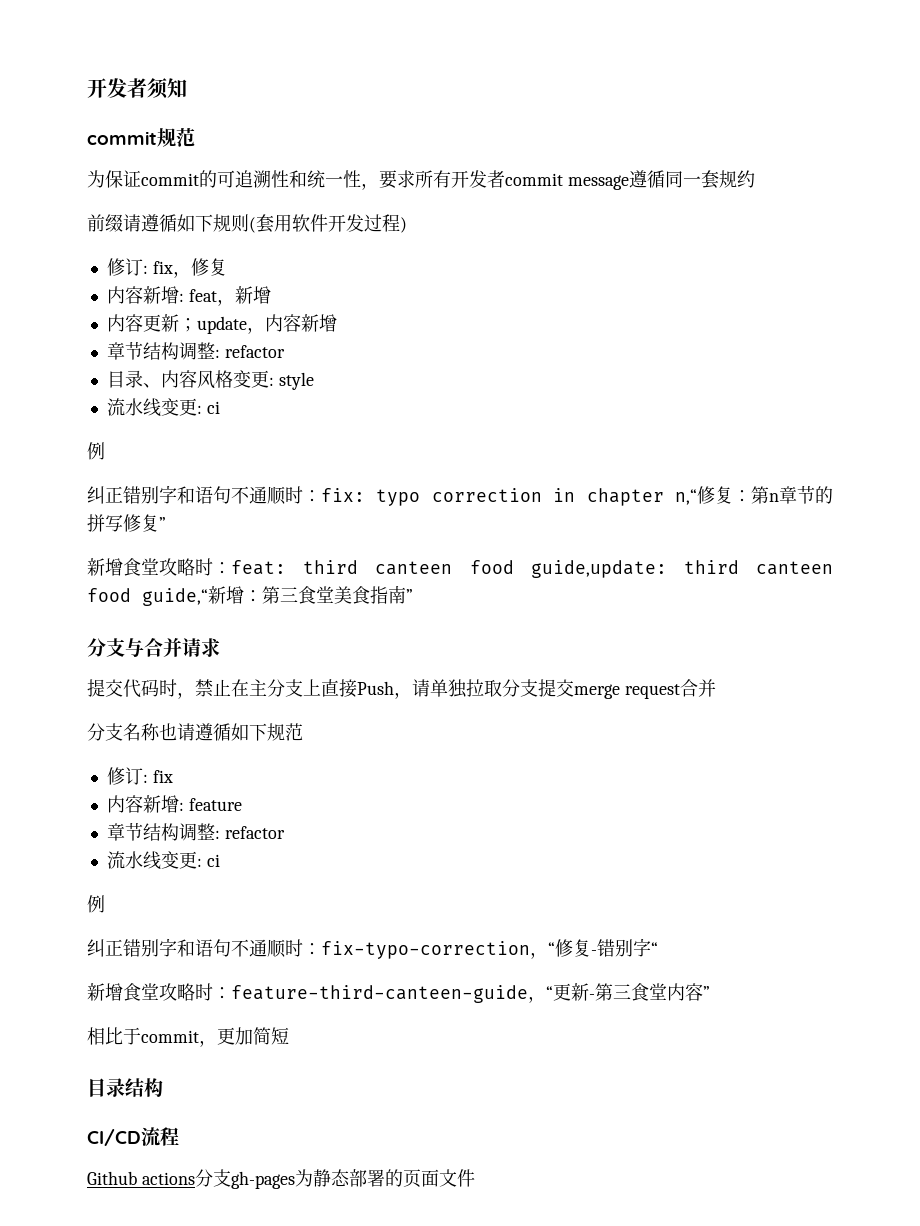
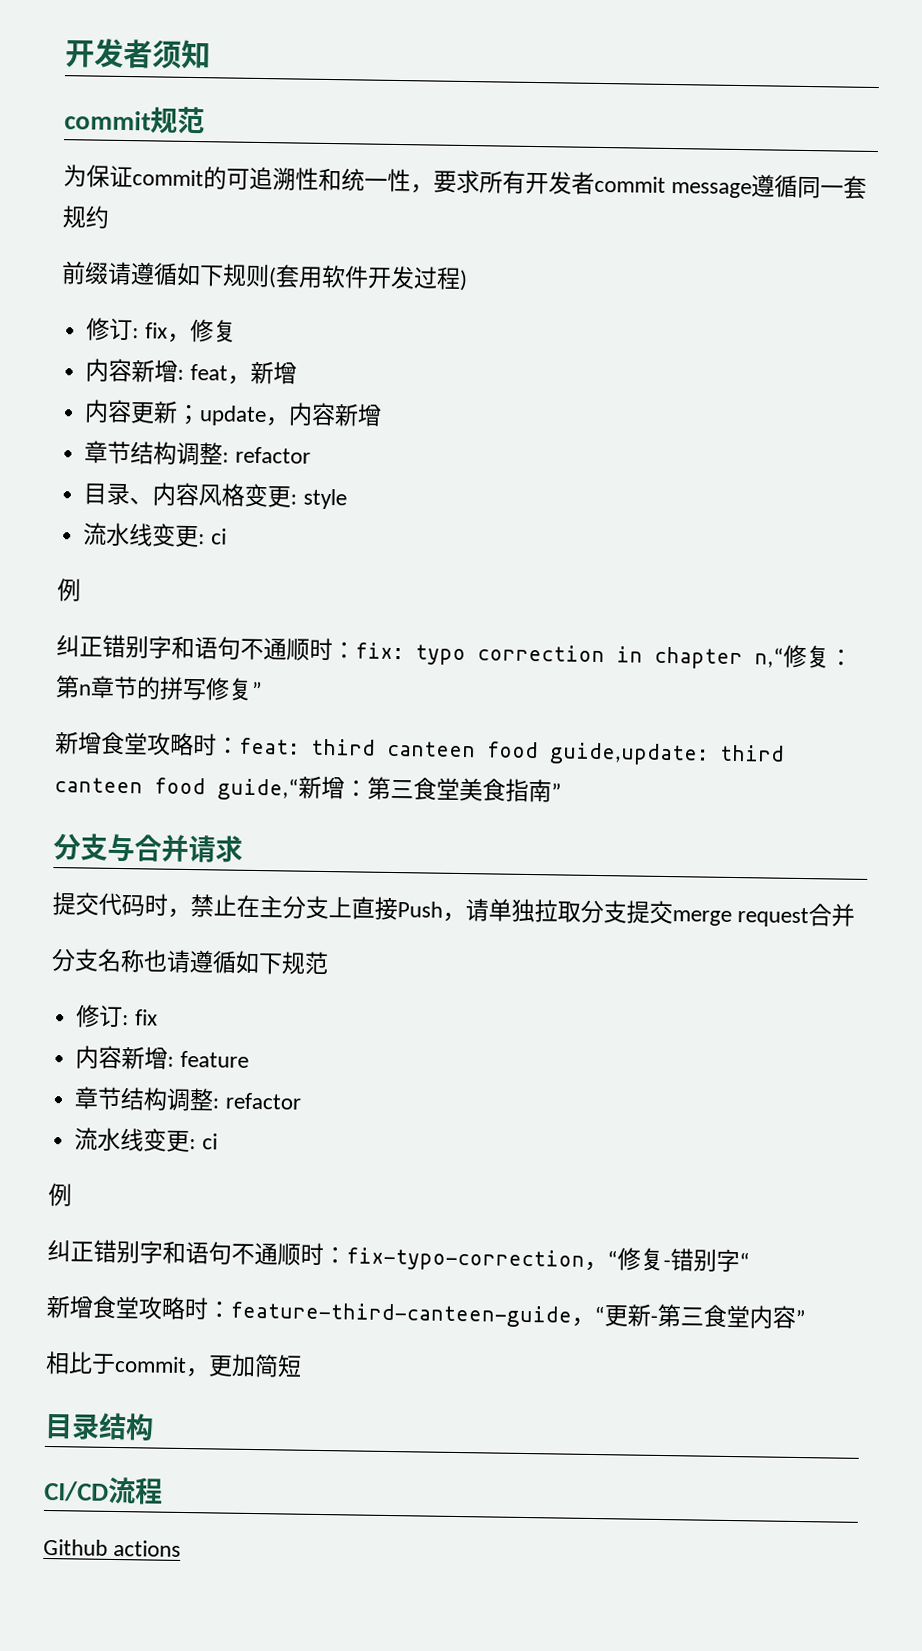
- Github actions分支gh-pages为静态部署的页面文件
+ Github actions

